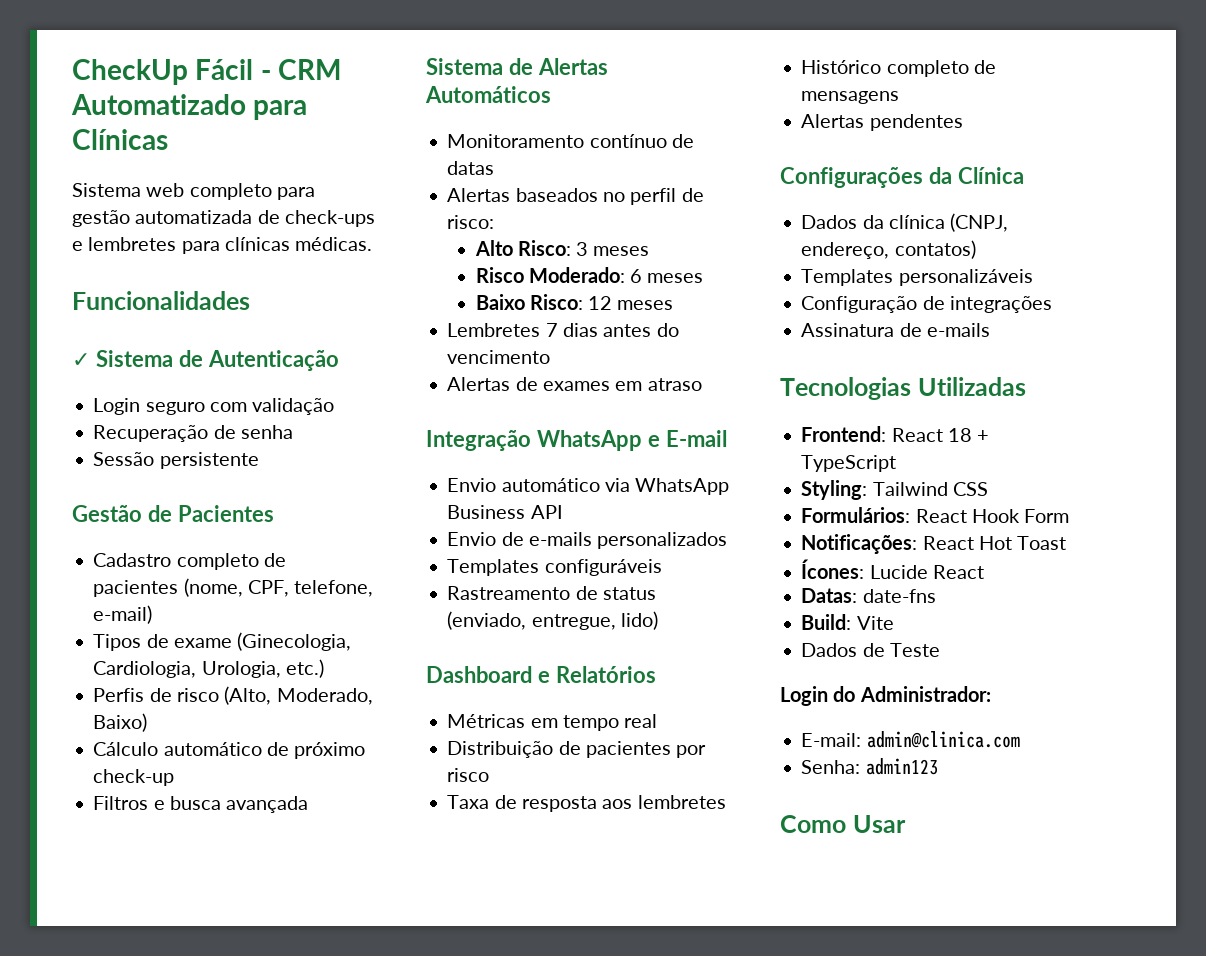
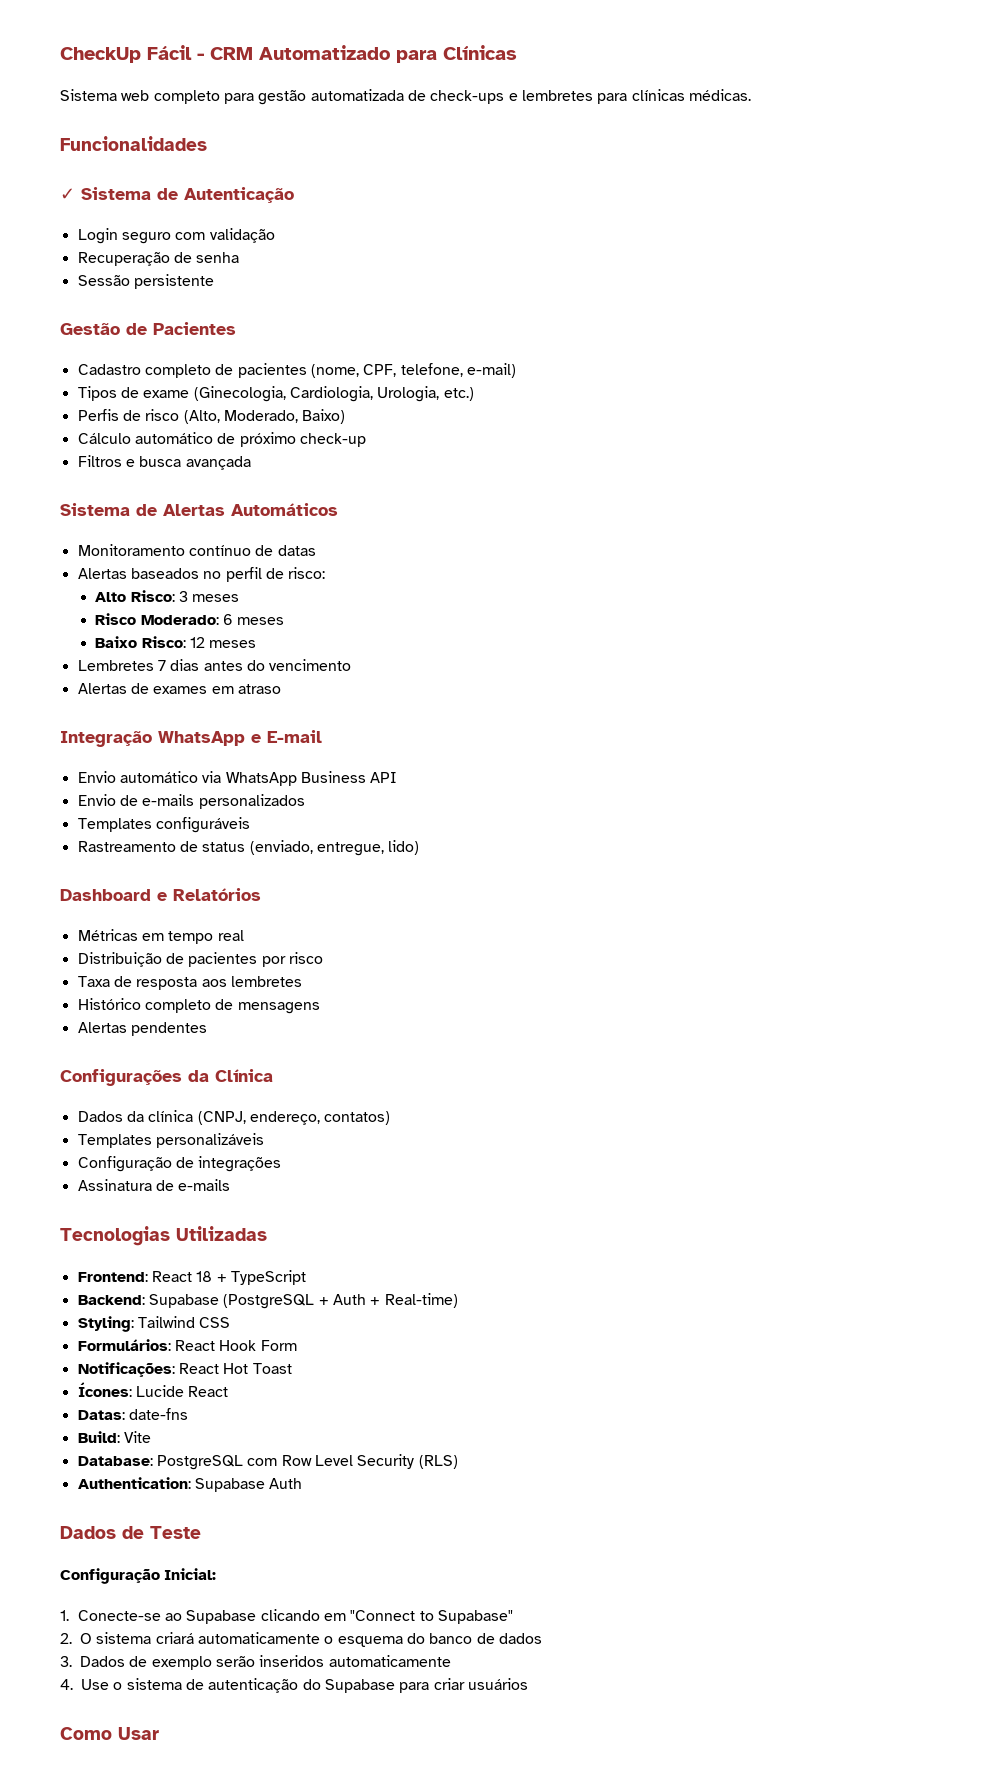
+ Backend: Supabase (PostgreSQL + Auth + Real-time)
+ Database: PostgreSQL com Row Level Security (RLS)
+ Authentication: Supabase Auth
  Dados de Teste
- Login do Administrador:
- E-mail: admin@clinica.com
- Senha: admin123
+ Configuração Inicial:
+ 1. Conecte-se ao Supabase clicando em "Connect to Supabase"
+ 2. O sistema criará automaticamente o esquema do banco de dados
+ 3. Dados de exemplo serão inseridos automaticamente
+ 4. Use o sistema de autenticação do Supabase para criar usuários

